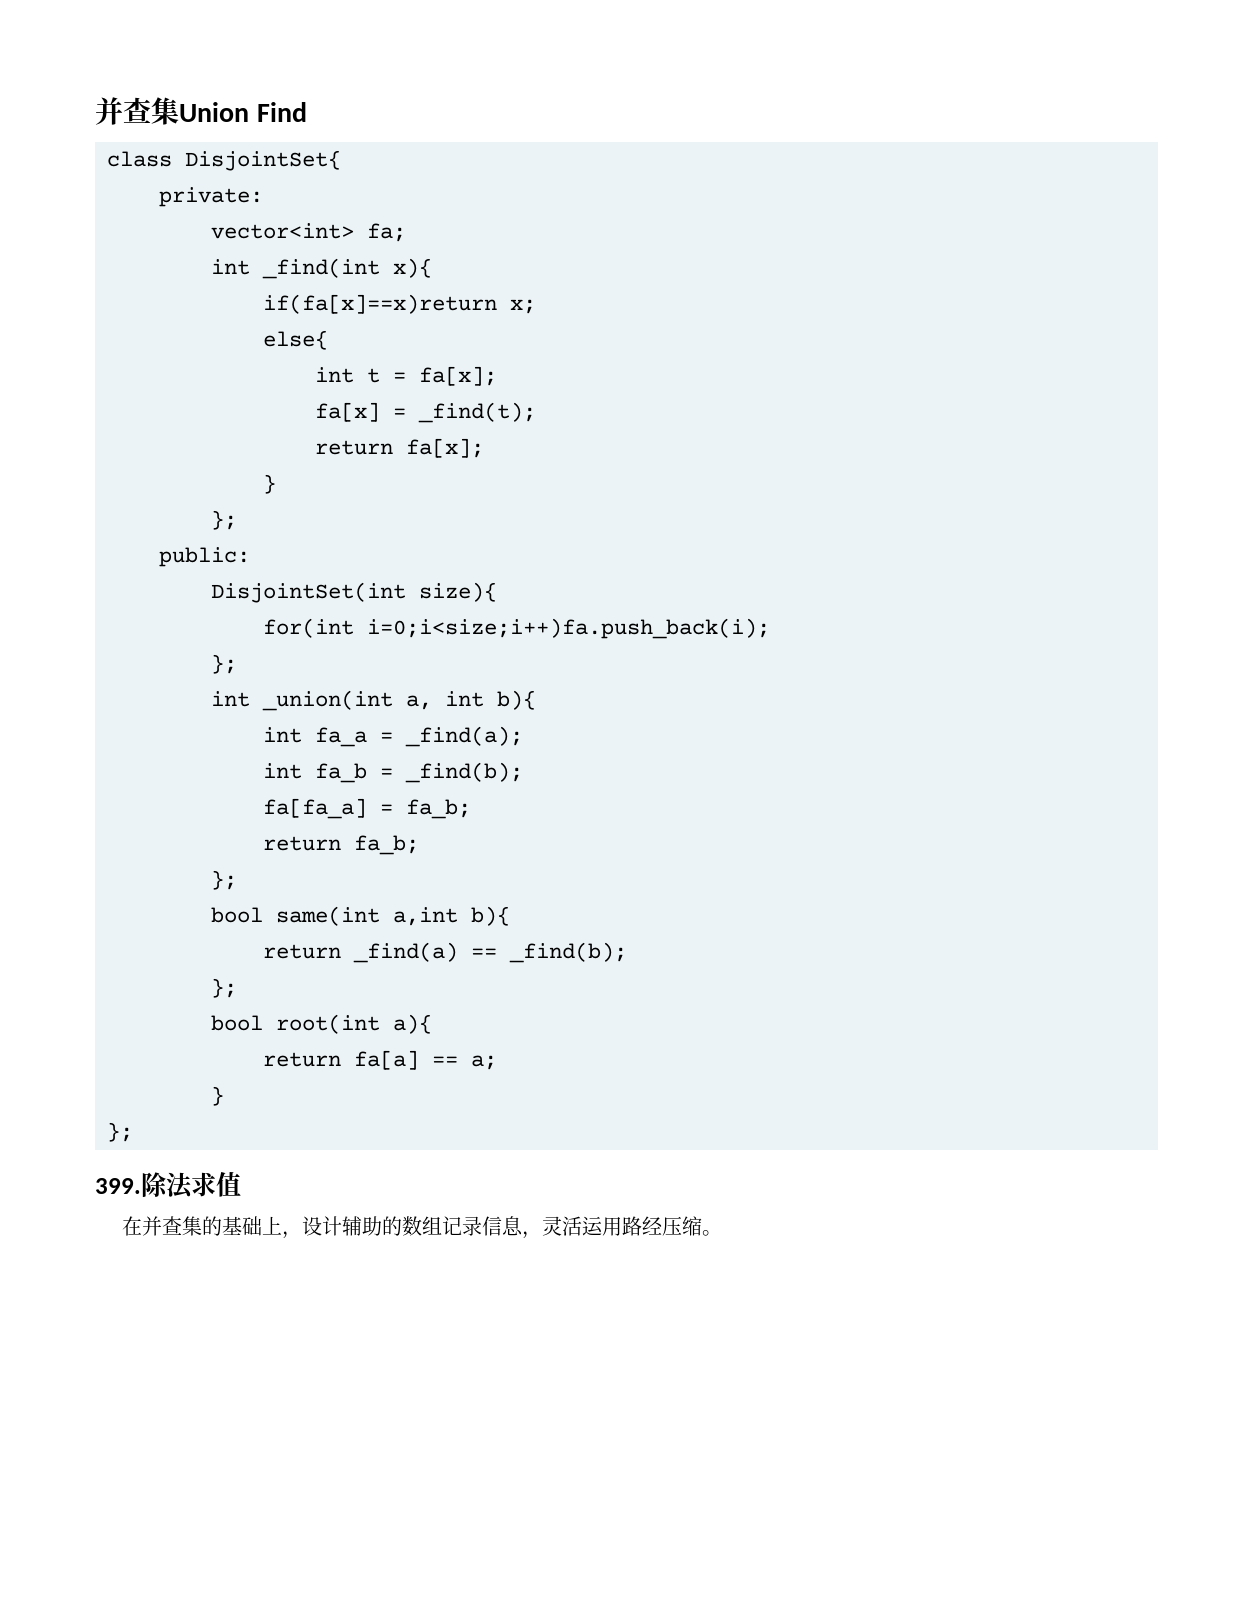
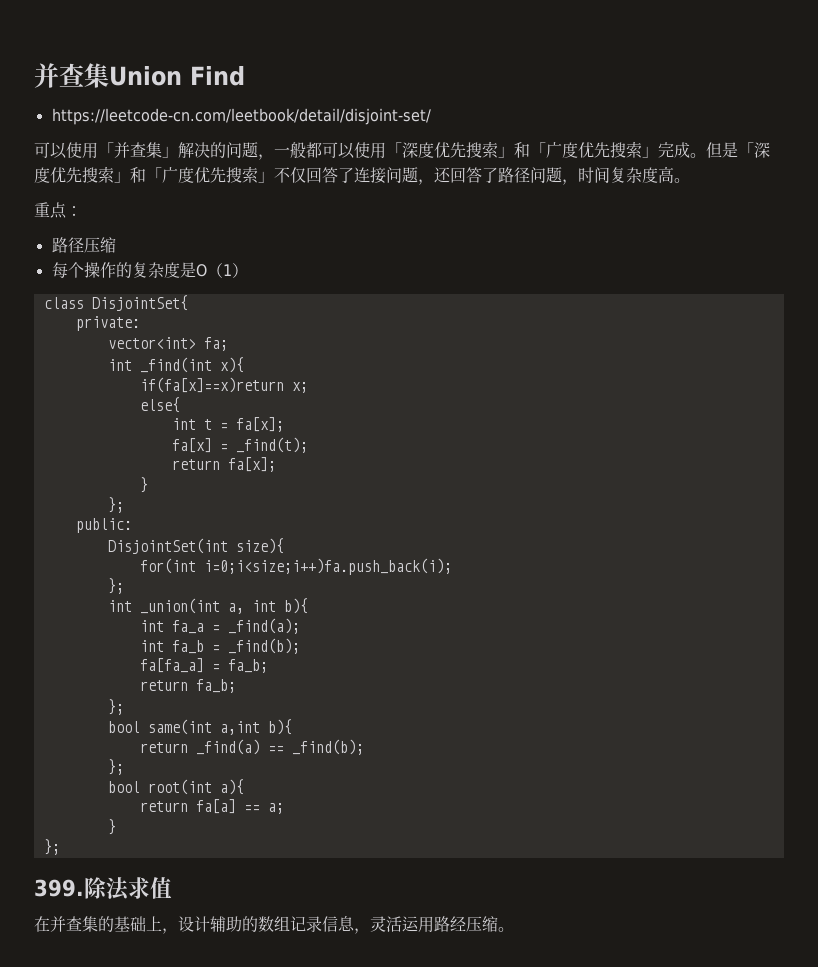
+ https://leetcode-cn.com/leetbook/detail/disjoint-set/
+ 可以使用「并查集」解决的问题，一般都可以使用「深度优先搜索」和「广度优先搜索」完成。但是「深度优先搜索」和「广度优先搜索」不仅回答了连接问题，还回答了路径问题，时间复杂度高。
+ 重点：
+ 路径压缩
+ 每个操作的复杂度是O（1）

